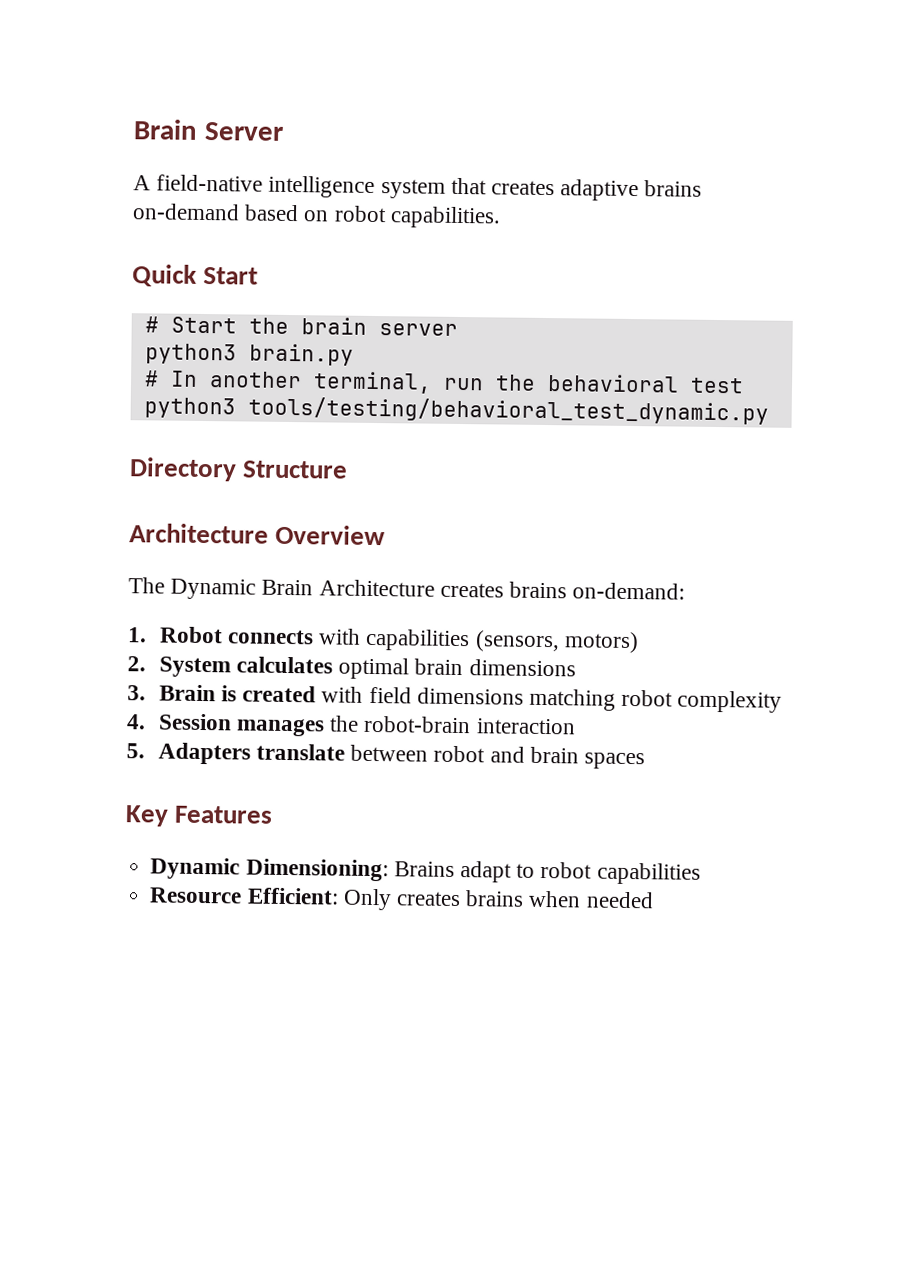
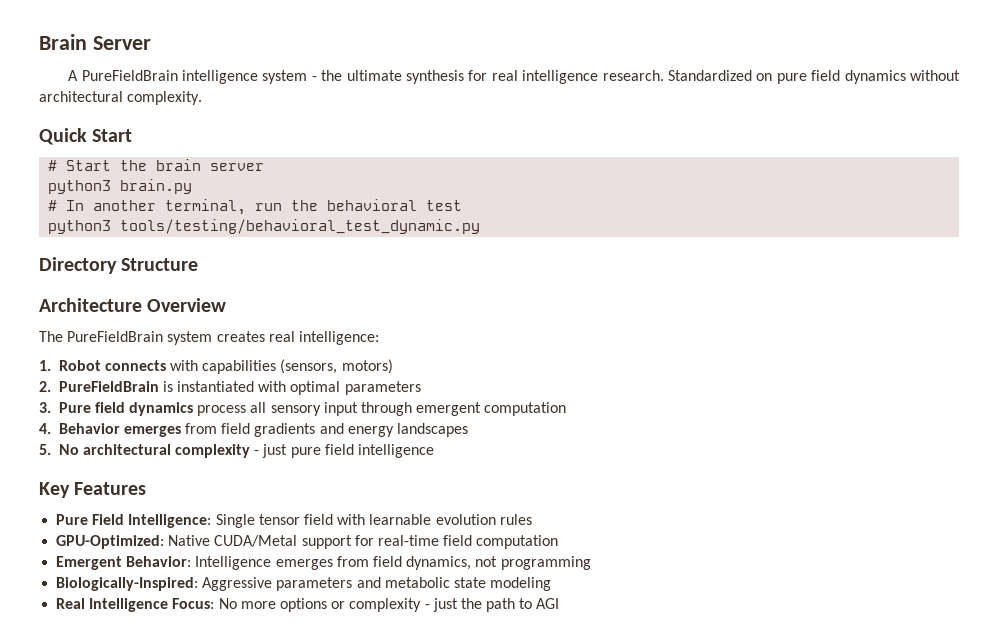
- A field-native intelligence system that creates adaptive brains on-demand based on robot capabilities.
+ A PureFieldBrain intelligence system - the ultimate synthesis for real intelligence research. Standardized on pure field dynamics without architectural complexity.
- The Dynamic Brain Architecture creates brains on-demand:
+ The PureFieldBrain system creates real intelligence:
- 2. System calculates optimal brain dimensions
- 3. Brain is created with field dimensions matching robot complexity
- 4. Session manages the robot-brain interaction
- 5. Adapters translate between robot and brain spaces
+ 2. PureFieldBrain is instantiated with optimal parameters
+ 3. Pure field dynamics process all sensory input through emergent computation
+ 4. Behavior emerges from field gradients and energy landscapes
+ 5. No architectural complexity - just pure field intelligence
  Key Features
- Dynamic Dimensioning: Brains adapt to robot capabilities
- Resource Efficient: Only creates brains when needed
+ Pure Field Intelligence: Single tensor field with learnable evolution rules
+ GPU-Optimized: Native CUDA/Metal support for real-time field computation
+ Emergent Behavior: Intelligence emerges from field dynamics, not programming
+ Biologically-Inspired: Aggressive parameters and metabolic state modeling
+ Real Intelligence Focus: No more options or complexity - just the path to AGI

